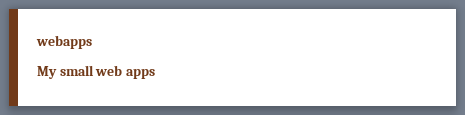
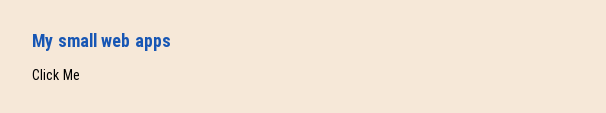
- webapps
+ Click Me

